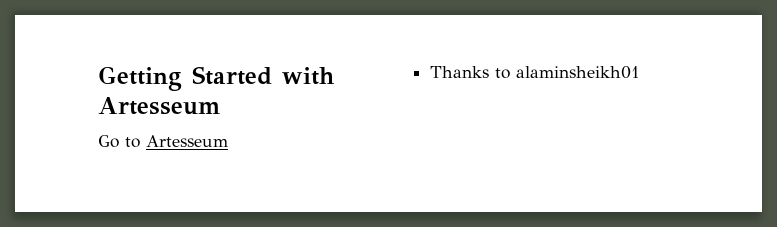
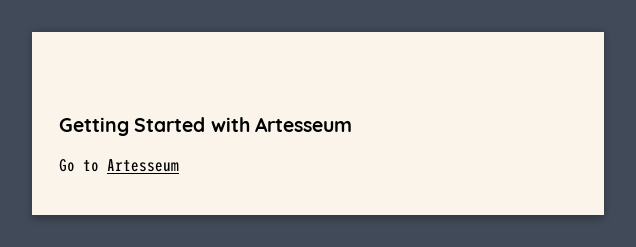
- Thanks to alaminsheikh01

